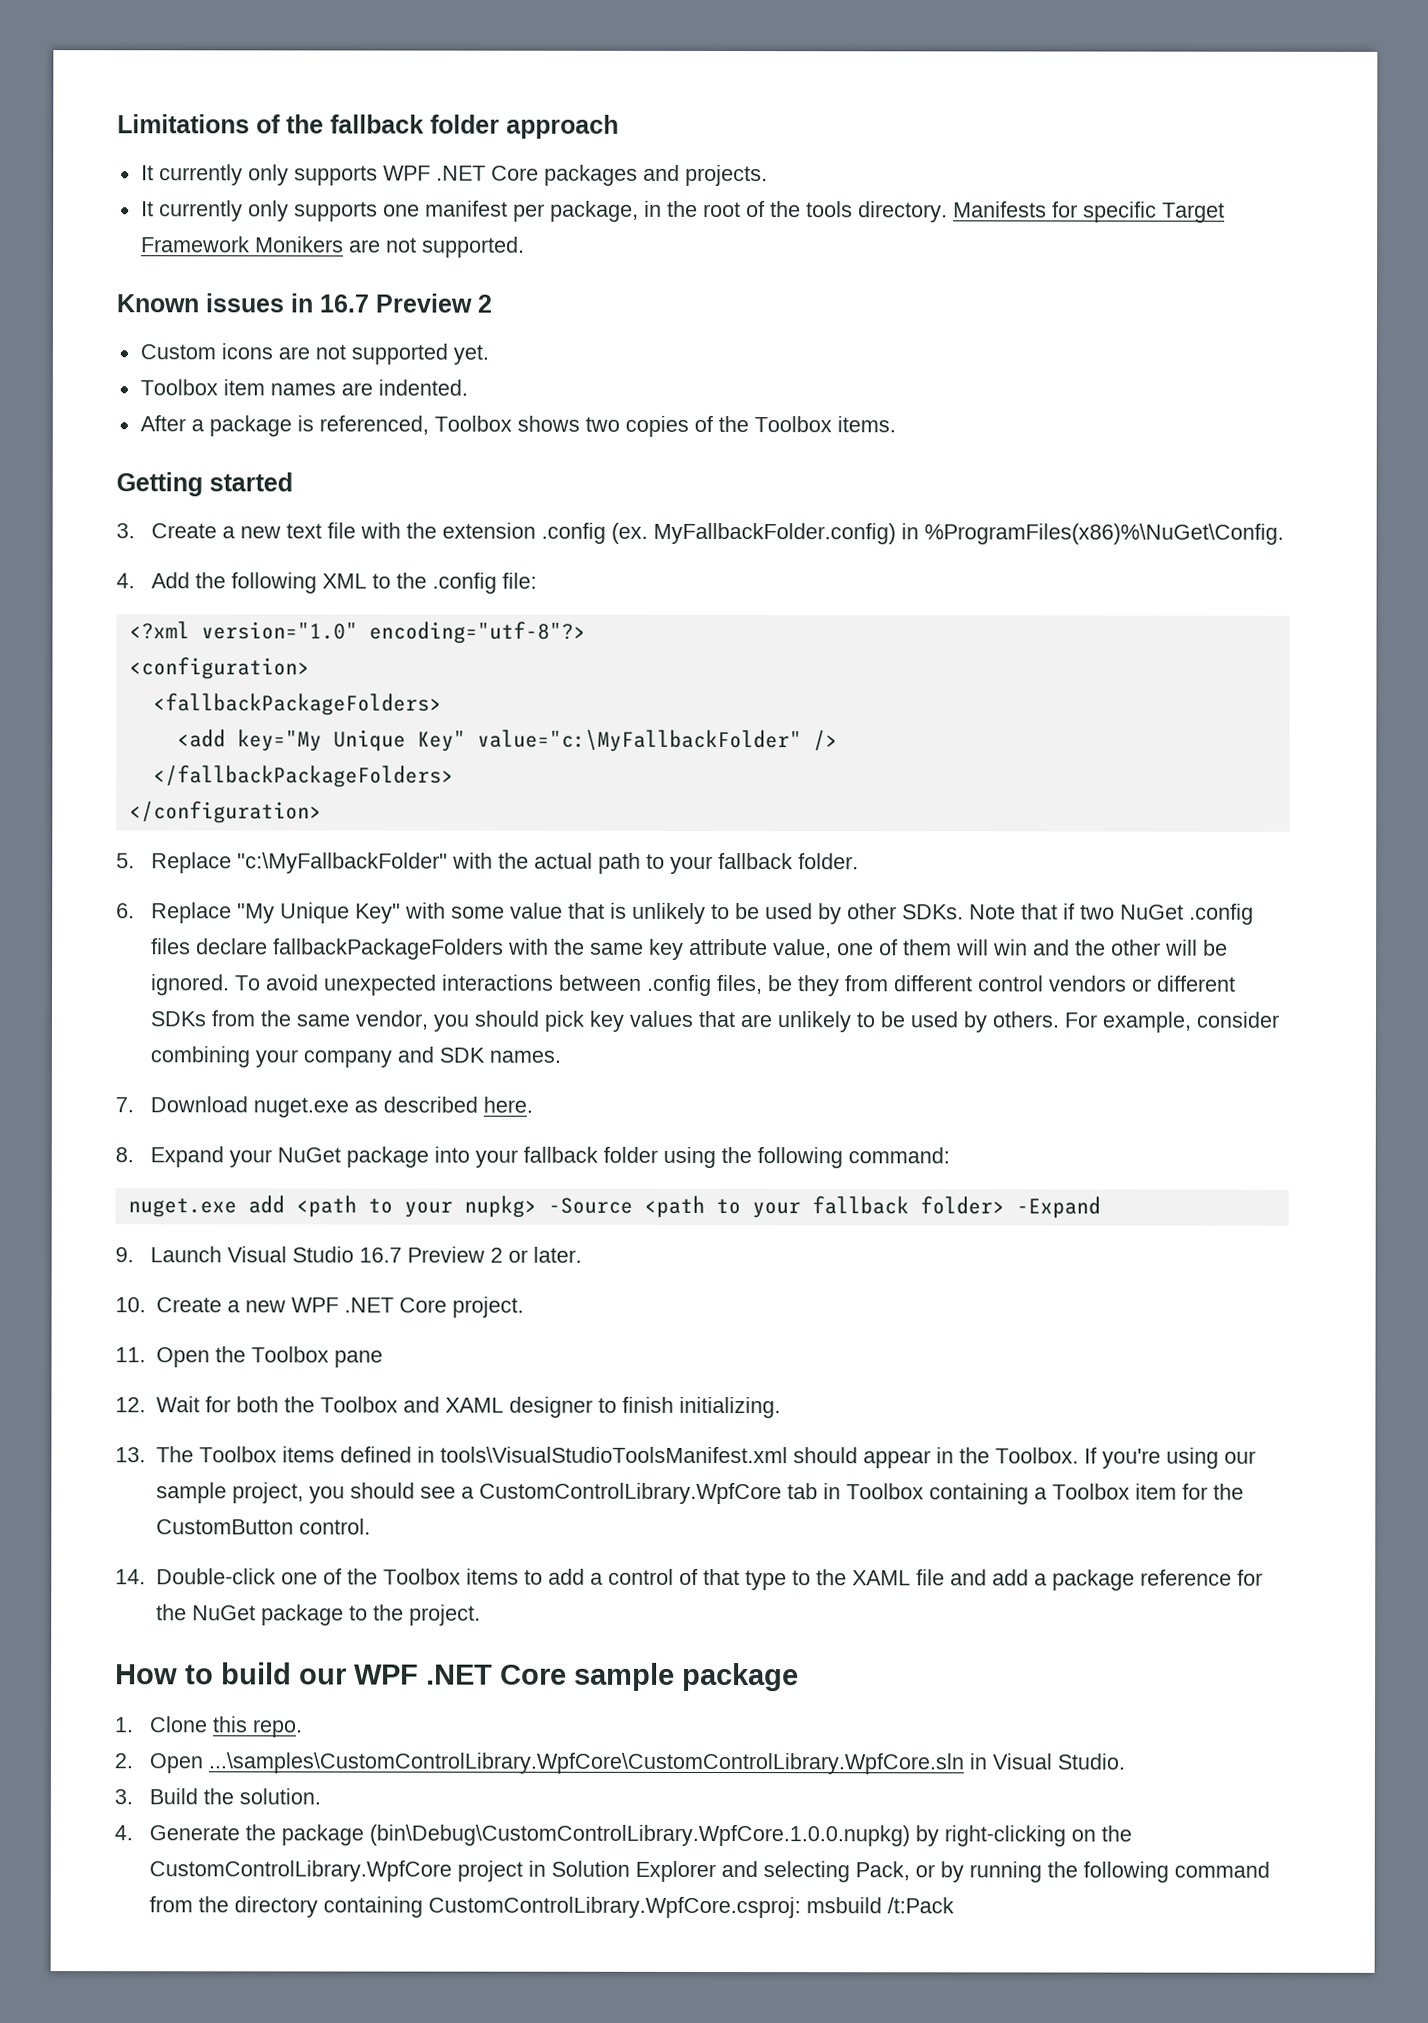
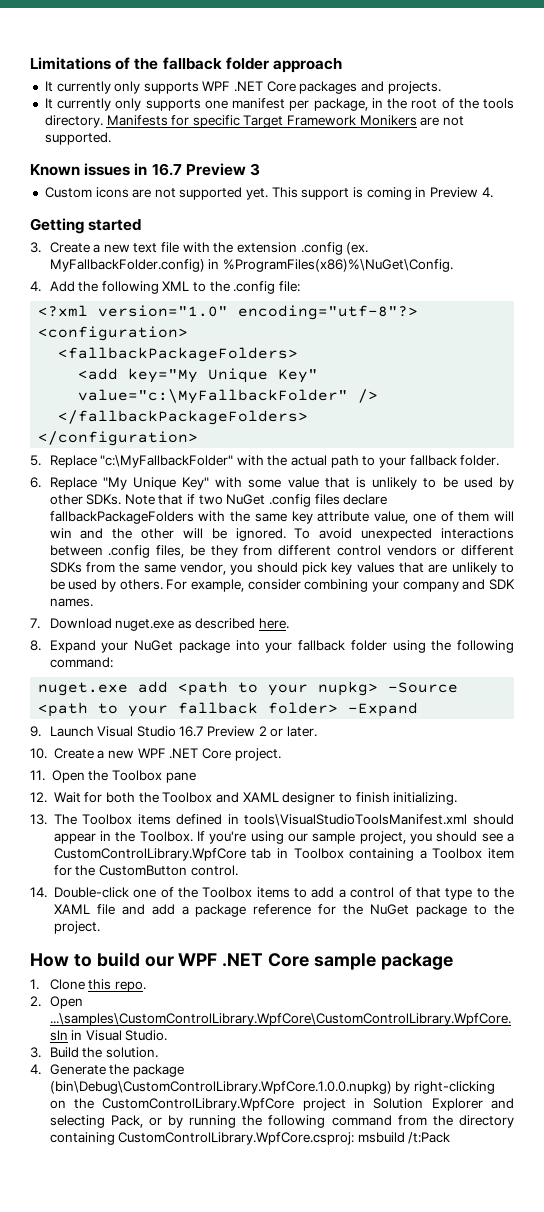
- Known issues in 16.7 Preview 2
+ Known issues in 16.7 Preview 3
- Custom icons are not supported yet.
- Toolbox item names are indented.
- After a package is referenced, Toolbox shows two copies of the Toolbox items.
+ Custom icons are not supported yet. This support is coming in Preview 4.

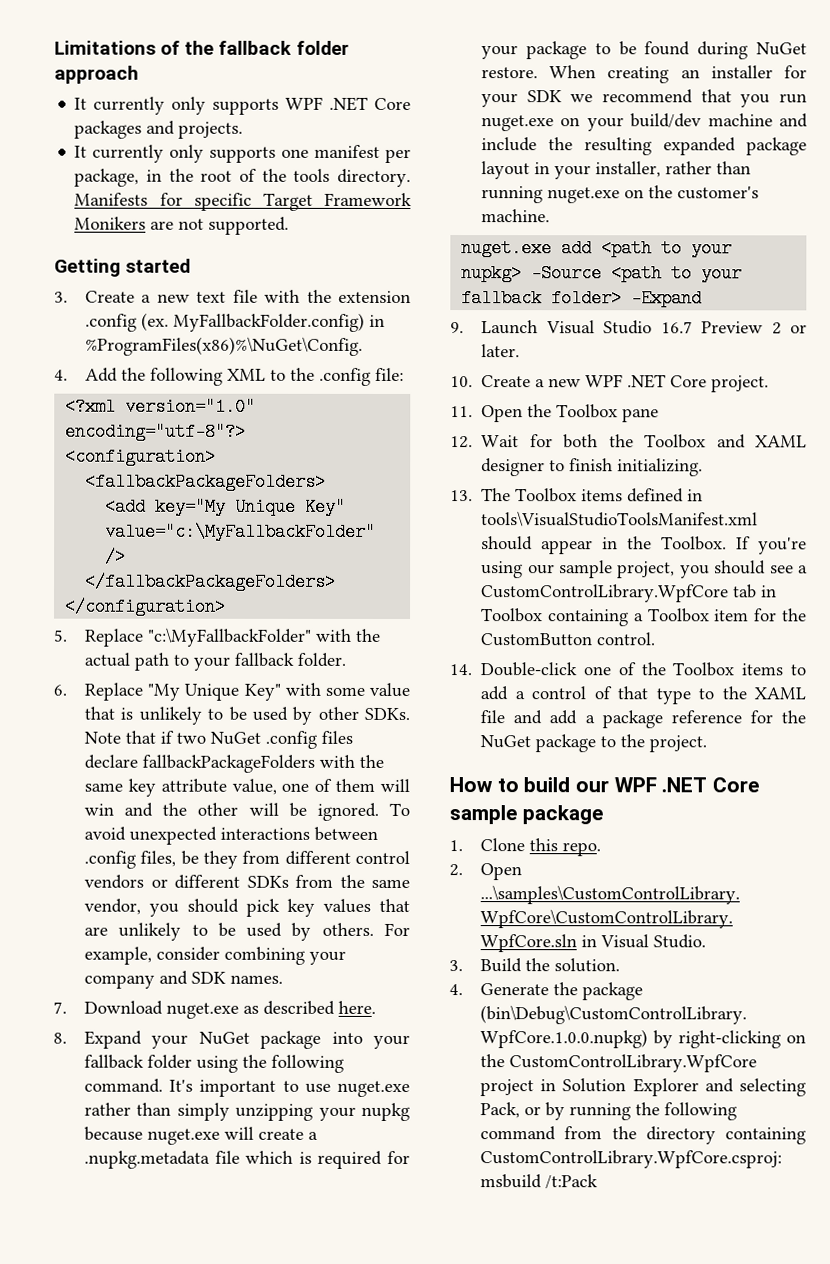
- Known issues in 16.7 Preview 3
- Custom icons are not supported yet. This support is coming in Preview 4.
- 8. Expand your NuGet package into your fallback folder using the following command:
+ 8. Expand your NuGet package into your fallback folder using the following command. It's important to use nuget.exe rather than simply unzipping your nupkg because nuget.exe will create a .nupkg.metadata file which is required for your package to be found during NuGet restore. When creating an installer for your SDK we recommend that you run nuget.exe on your build/dev machine and include the resulting expanded package layout in your installer, rather than running nuget.exe on the customer's machine.

